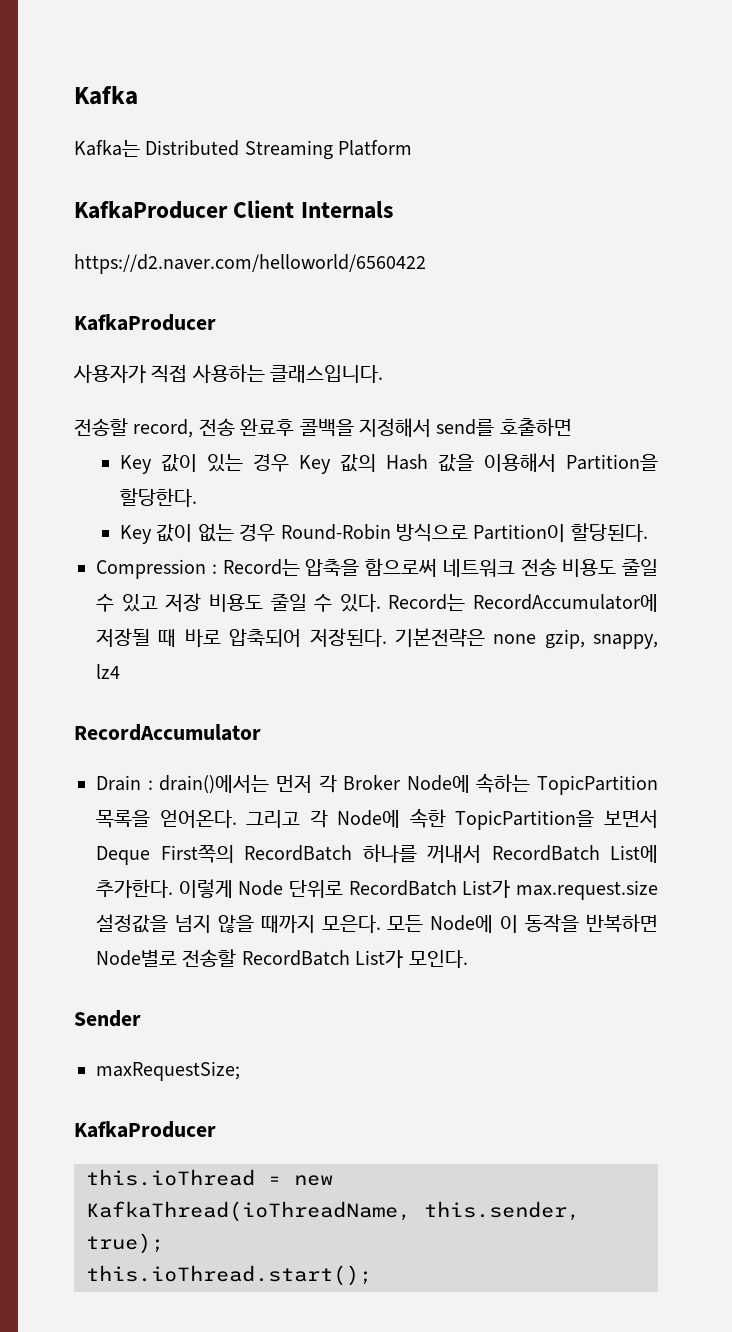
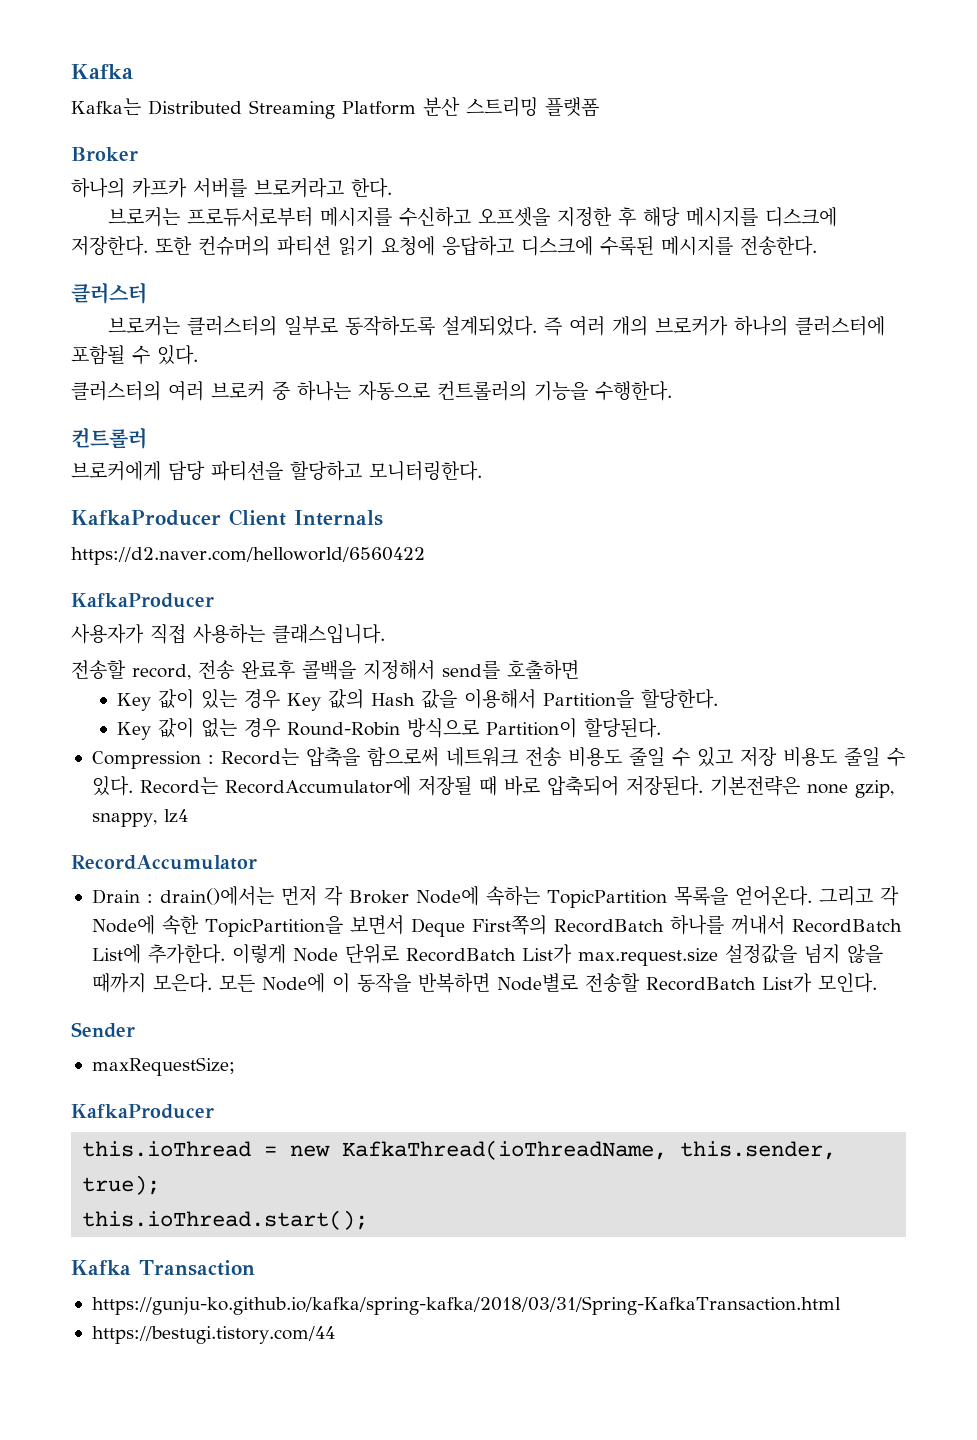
- Kafka는 Distributed Streaming Platform
+ Kafka는 Distributed Streaming Platform 분산 스트리밍 플랫폼
+ Broker
+ 하나의 카프카 서버를 브로커라고 한다.
+ 브로커는 프로듀서로부터 메시지를 수신하고 오프셋을 지정한 후 해당 메시지를 디스크에 저장한다. 또한 컨슈머의 파티션 읽기 요청에 응답하고 디스크에 수록된 메시지를 전송한다.
+ 클러스터
+ 브로커는 클러스터의 일부로 동작하도록 설계되었다. 즉 여러 개의 브로커가 하나의 클러스터에 포함될 수 있다.
+ 클러스터의 여러 브로커 중 하나는 자동으로 컨트롤러의 기능을 수행한다.
+ 컨트롤러
+ 브로커에게 담당 파티션을 할당하고 모니터링한다.
+ Kafka Transaction
+ https://gunju-ko.github.io/kafka/spring-kafka/2018/03/31/Spring-KafkaTransaction.html
+ https://bestugi.tistory.com/44

